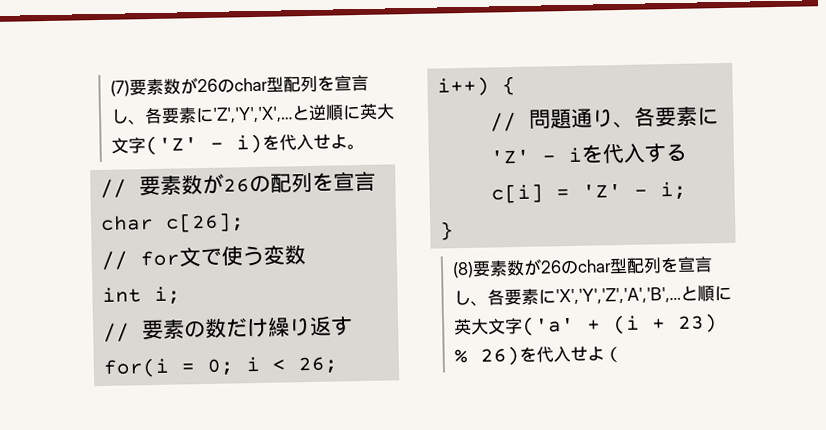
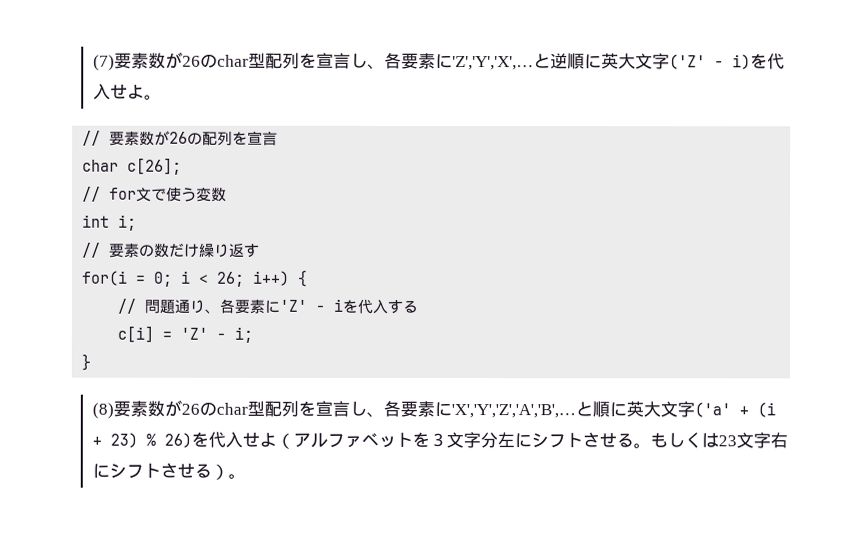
- と順に英大文字('a' + (i + 23) % 26)を代入せよ（
+ と順に英大文字('a' + (i + 23) % 26)を代入せよ（アルファベットを３文字分左にシフトさせる。もしくは23文字右にシフトさせる）。

